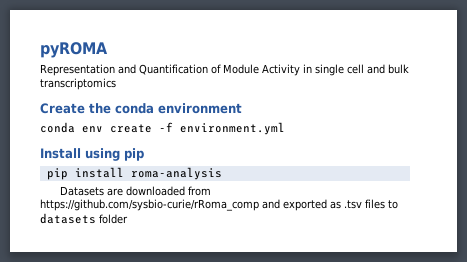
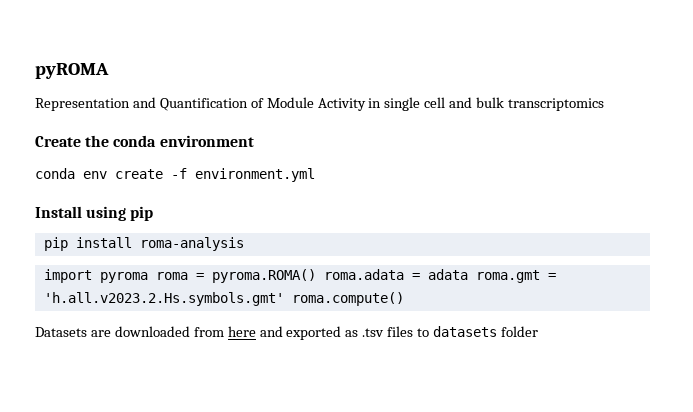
+ import pyroma roma = pyroma.ROMA() roma.adata = adata roma.gmt = 'h.all.v2023.2.Hs.symbols.gmt' roma.compute()
- Datasets are downloaded from https://github.com/sysbio-curie/rRoma_comp and exported as .tsv files to datasets folder
+ Datasets are downloaded from here and exported as .tsv files to datasets folder

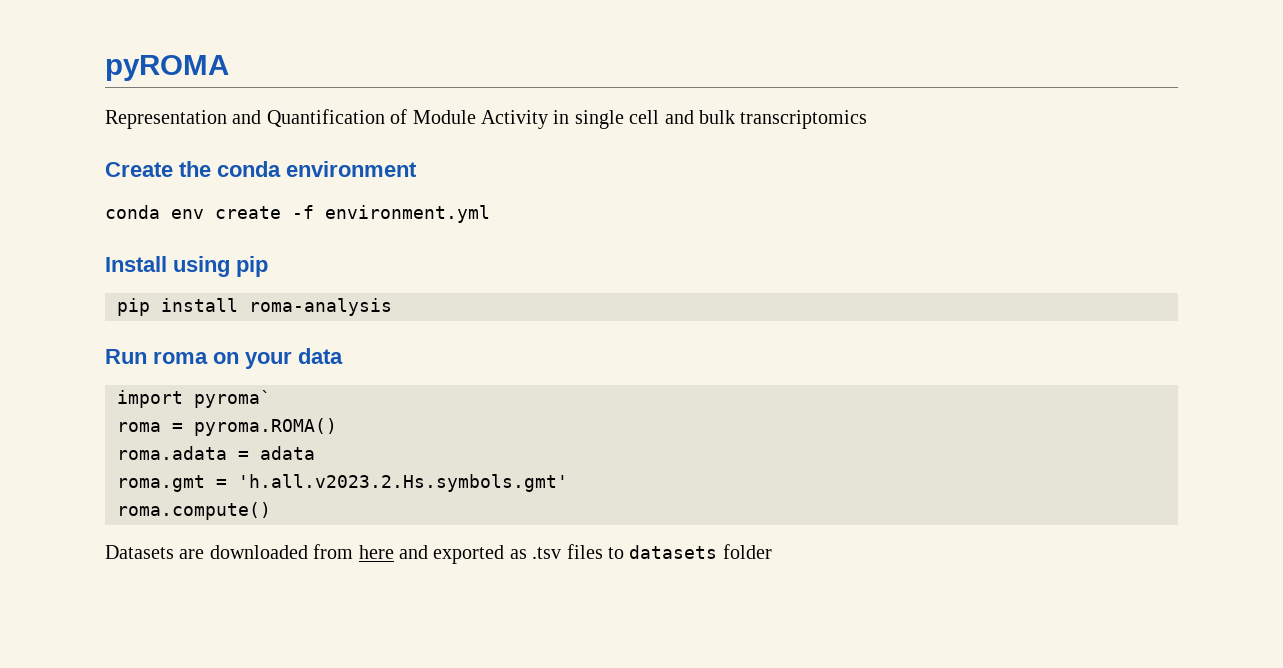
+ Run roma on your data
- import pyroma roma = pyroma.ROMA() roma.adata = adata roma.gmt = 'h.all.v2023.2.Hs.symbols.gmt' roma.compute()
+ import pyroma`
+ roma = pyroma.ROMA()
+ roma.adata = adata
+ roma.gmt = 'h.all.v2023.2.Hs.symbols.gmt'
+ roma.compute()

